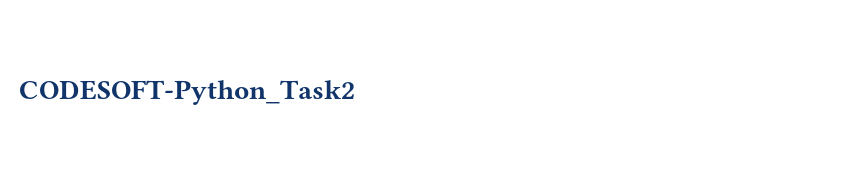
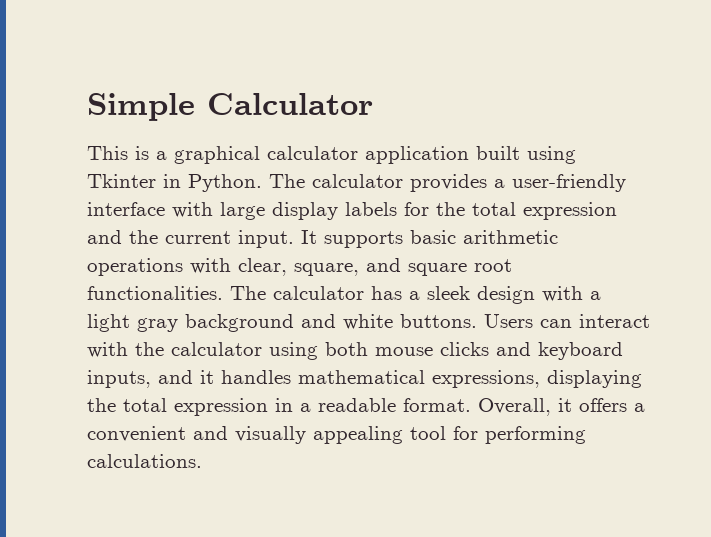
- CODESOFT-Python_Task2
+ Simple Calculator
+ This is a graphical calculator application built using Tkinter in Python. The calculator provides a user-friendly interface with large display labels for the total expression and the current input. It supports basic arithmetic operations with clear, square, and square root functionalities. The calculator has a sleek design with a light gray background and white buttons. Users can interact with the calculator using both mouse clicks and keyboard inputs, and it handles mathematical expressions, displaying the total expression in a readable format. Overall, it offers a convenient and visually appealing tool for performing calculations.

